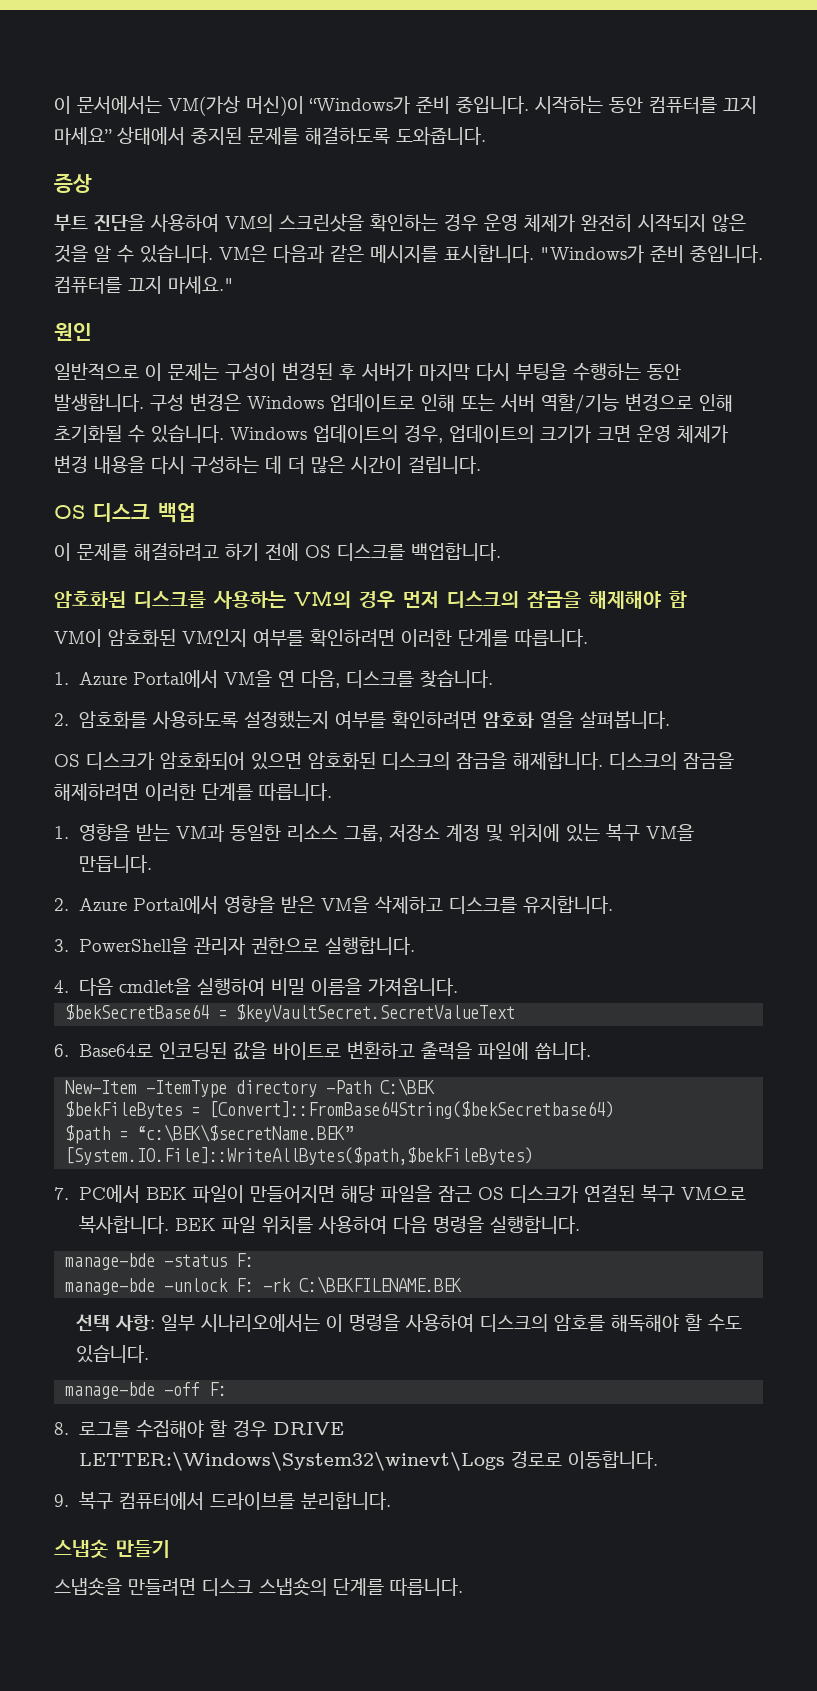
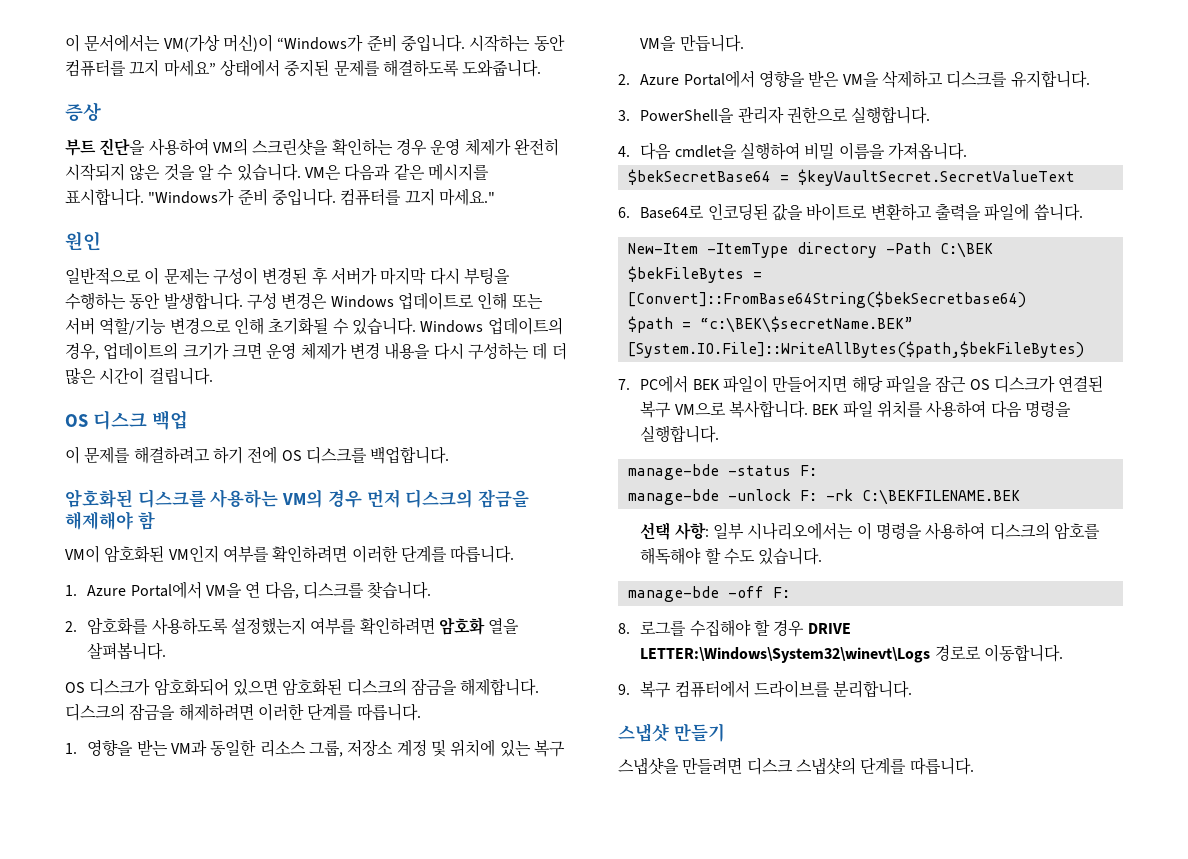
- 스냅숏 만들기
+ 스냅샷 만들기
- 스냅숏을 만들려면 디스크 스냅숏의 단계를 따릅니다.
+ 스냅샷을 만들려면 디스크 스냅샷의 단계를 따릅니다.

